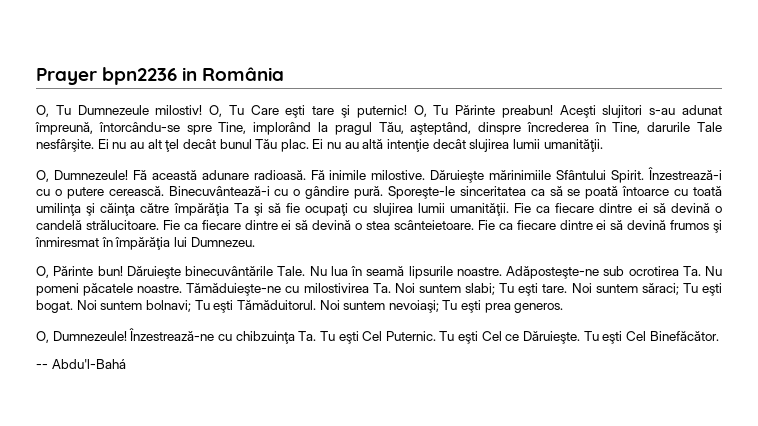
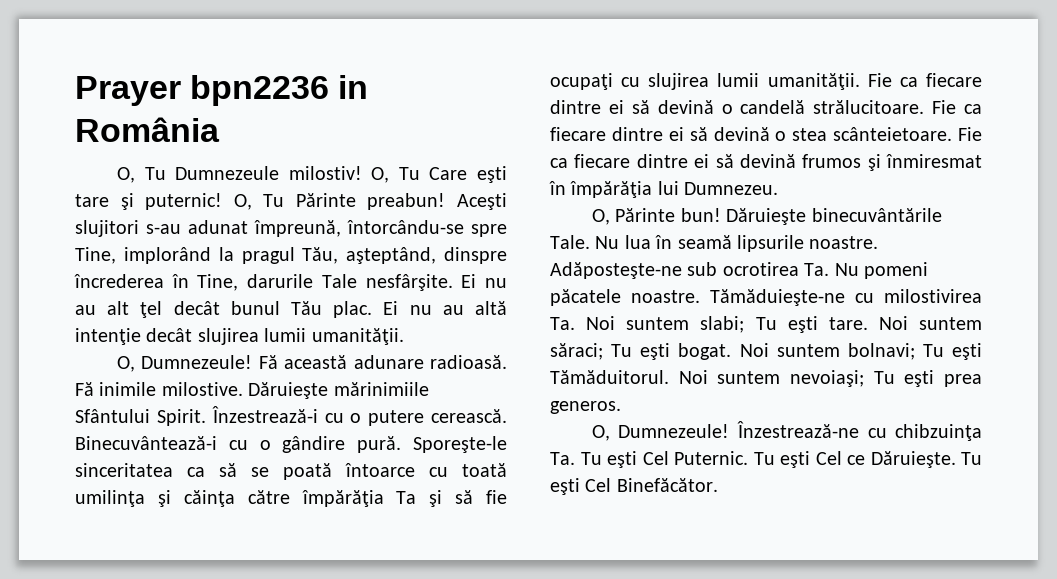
- -- Abdu'l-Bahá

